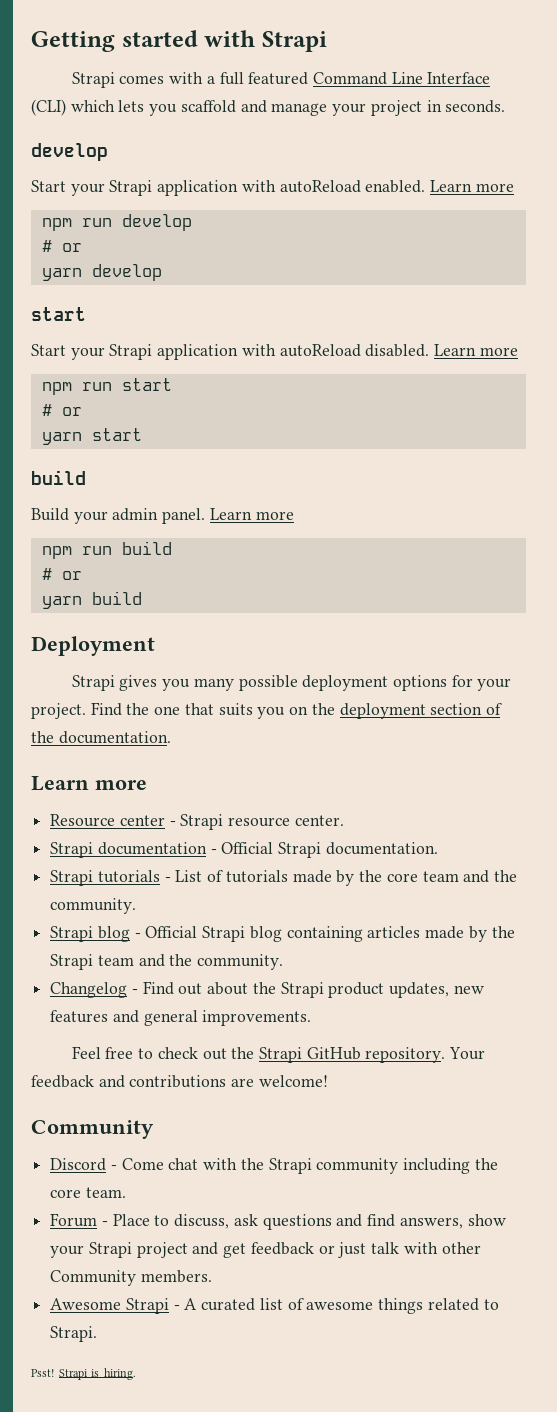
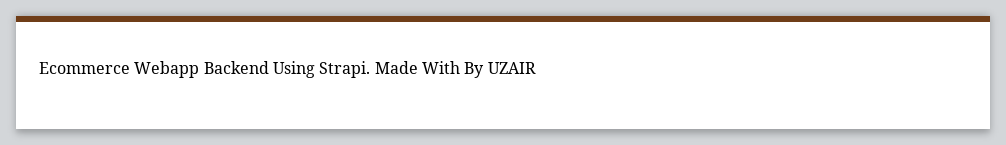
- Getting started with Strapi
- Strapi comes with a full featured Command Line Interface (CLI) which lets you scaffold and manage your project in seconds.
- develop
- Start your Strapi application with autoReload enabled. Learn more
- npm run develop
- # or
- yarn develop
- start
- Start your Strapi application with autoReload disabled. Learn more
- npm run start
- # or
- yarn start
- build
- Build your admin panel. Learn more
- npm run build
- # or
- yarn build
- Deployment
- Strapi gives you many possible deployment options for your project. Find the one that suits you on the deployment section of the documentation.
- Learn more
- Resource center - Strapi resource center.
- Strapi documentation - Official Strapi documentation.
- Strapi tutorials - List of tutorials made by the core team and the community.
- Strapi blog - Official Strapi blog containing articles made by the Strapi team and the community.
- Changelog - Find out about the Strapi product updates, new features and general improvements.
- Feel free to check out the Strapi GitHub repository. Your feedback and contributions are welcome!
- Community
- Discord - Come chat with the Strapi community including the core team.
- Forum - Place to discuss, ask questions and find answers, show your Strapi project and get feedback or just talk with other Community members.
- Awesome Strapi - A curated list of awesome things related to Strapi.
- Psst! Strapi is hiring.
+ Ecommerce Webapp Backend Using Strapi. Made With By UZAIR

